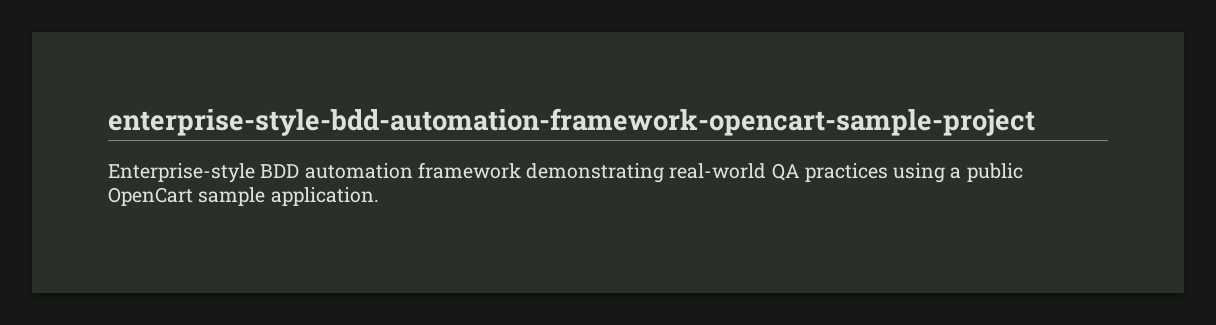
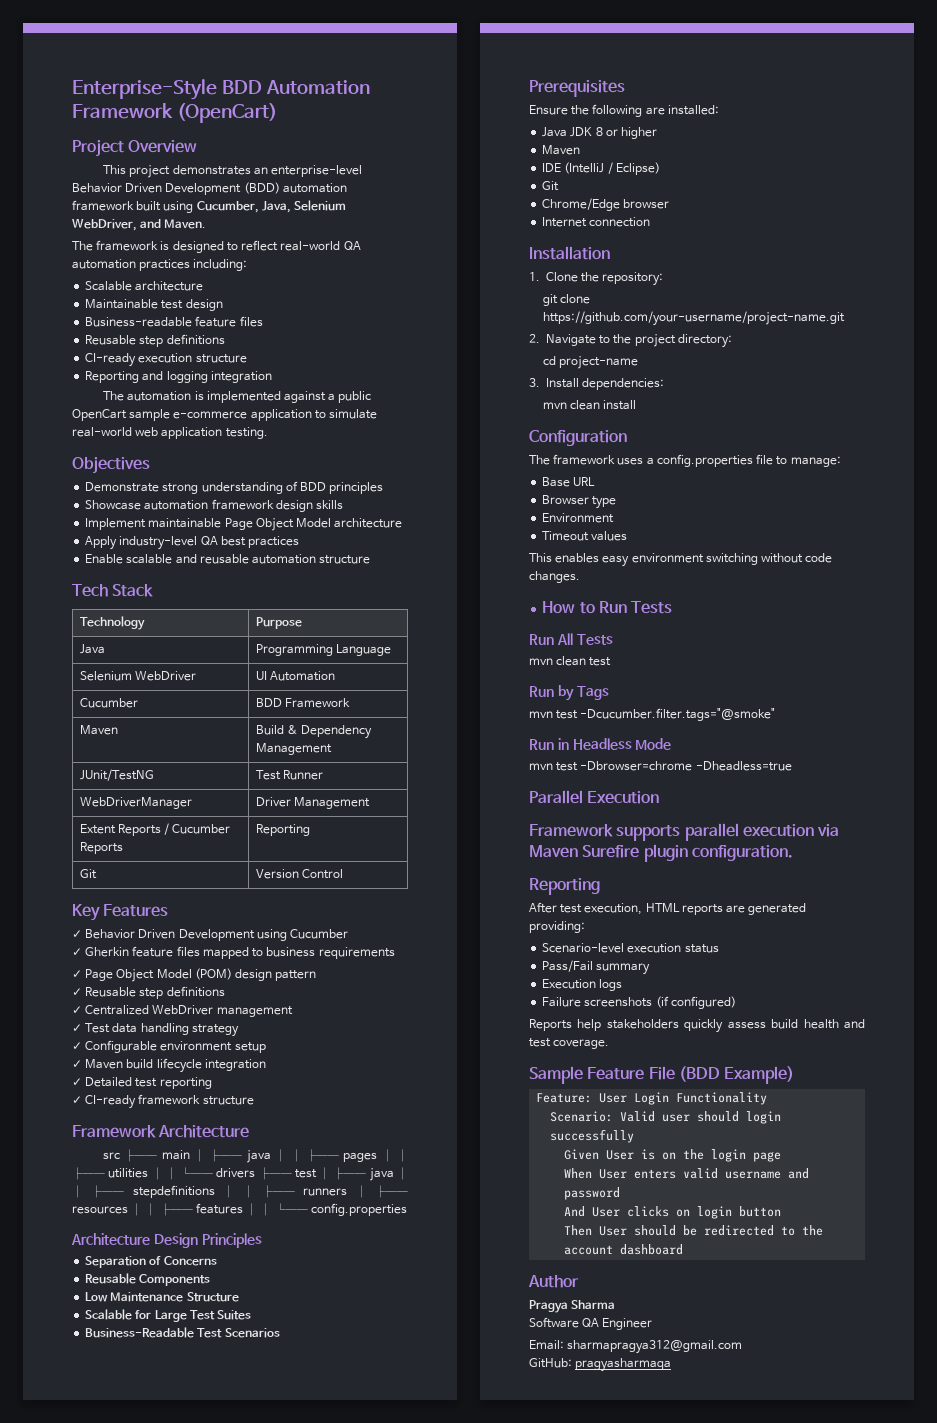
- enterprise-style-bdd-automation-framework-opencart-sample-project
- Enterprise-style BDD automation framework demonstrating real-world QA practices using a public OpenCart sample application.
+ Enterprise-Style BDD Automation Framework (OpenCart)
+ Project Overview
+ This project demonstrates an enterprise-level Behavior Driven Development (BDD) automation framework built using Cucumber, Java, Selenium WebDriver, and Maven.
+ The framework is designed to reflect real-world QA automation practices including:
+ Scalable architecture
+ Maintainable test design
+ Business-readable feature files
+ Reusable step definitions
+ CI-ready execution structure
+ Reporting and logging integration
+ The automation is implemented against a public OpenCart sample e-commerce application to simulate real-world web application testing.
+ Objectives
+ Demonstrate strong understanding of BDD principles
+ Showcase automation framework design skills
+ Implement maintainable Page Object Model architecture
+ Apply industry-level QA best practices
+ Enable scalable and reusable automation structure
+ Tech Stack
+ Technology | Purpose
+ Java | Programming Language
+ Selenium WebDriver | UI Automation
+ Cucumber | BDD Framework
+ Maven | Build & Dependency Management
+ JUnit/TestNG | Test Runner
+ WebDriverManager | Driver Management
+ Extent Reports / Cucumber Reports | Reporting
+ Git | Version Control
+ Key Features
+ ✓ Behavior Driven Development using Cucumber
+ ✓ Gherkin feature files mapped to business requirements
+ ✓ Page Object Model (POM) design pattern
+ ✓ Reusable step definitions
+ ✓ Centralized WebDriver management
+ ✓ Test data handling strategy
+ ✓ Configurable environment setup
+ ✓ Maven build lifecycle integration
+ ✓ Detailed test reporting
+ ✓ CI-ready framework structure
+ Framework Architecture
+ src ├── main │ ├── java │ │ ├── pages │ │ ├── utilities │ │ └── drivers ├── test │ ├── java │ │ ├── stepdefinitions │ │ ├── runners │ ├── resources │ │ ├── features │ │ └── config.properties
+ Architecture Design Principles
+ Separation of Concerns
+ Reusable Components
+ Low Maintenance Structure
+ Scalable for Large Test Suites
+ Business-Readable Test Scenarios
+ Prerequisites
+ Ensure the following are installed:
+ Java JDK 8 or higher
+ Maven
+ IDE (IntelliJ / Eclipse)
+ Git
+ Chrome/Edge browser
+ Internet connection
+ Installation
+ 1. Clone the repository:
+ git clone https://github.com/your-username/project-name.git
+ 2. Navigate to the project directory:
+ cd project-name
+ 3. Install dependencies:
+ mvn clean install
+ Configuration
+ The framework uses a config.properties file to manage:
+ Base URL
+ Browser type
+ Environment
+ Timeout values
+ This enables easy environment switching without code changes.
+ How to Run Tests
+ Run All Tests
+ mvn clean test
+ Run by Tags
+ mvn test -Dcucumber.filter.tags="@smoke"
+ Run in Headless Mode
+ mvn test -Dbrowser=chrome -Dheadless=true
+ Parallel Execution
+ Framework supports parallel execution via Maven Surefire plugin configuration.
+ Reporting
+ After test execution, HTML reports are generated providing:
+ Scenario-level execution status
+ Pass/Fail summary
+ Execution logs
+ Failure screenshots (if configured)
+ Reports help stakeholders quickly assess build health and test coverage.
+ Sample Feature File (BDD Example)
+ Feature: User Login Functionality
+ Scenario: Valid user should login successfully
+ Given User is on the login page
+ When User enters valid username and password
+ And User clicks on login button
+ Then User should be redirected to the account dashboard
+ Author
+ Pragya Sharma
+ Software QA Engineer
+ Email: sharmapragya312@gmail.com
+ GitHub: pragyasharmaqa

